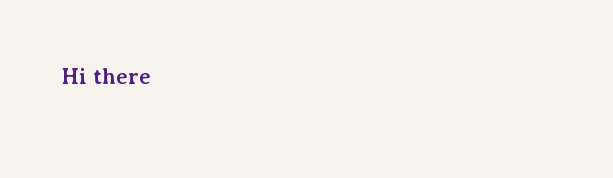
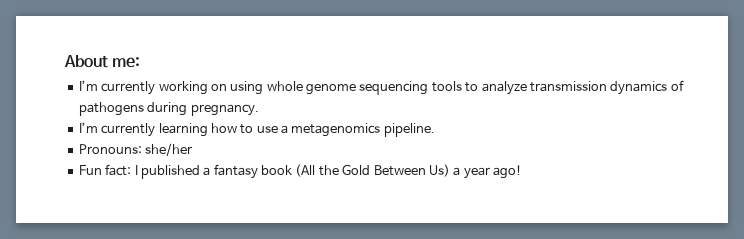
- Hi there
+ About me:
+ I’m currently working on using whole genome sequencing tools to analyze transmission dynamics of pathogens during pregnancy.
+ I’m currently learning how to use a metagenomics pipeline.
+ Pronouns: she/her
+ Fun fact: I published a fantasy book (All the Gold Between Us) a year ago!

